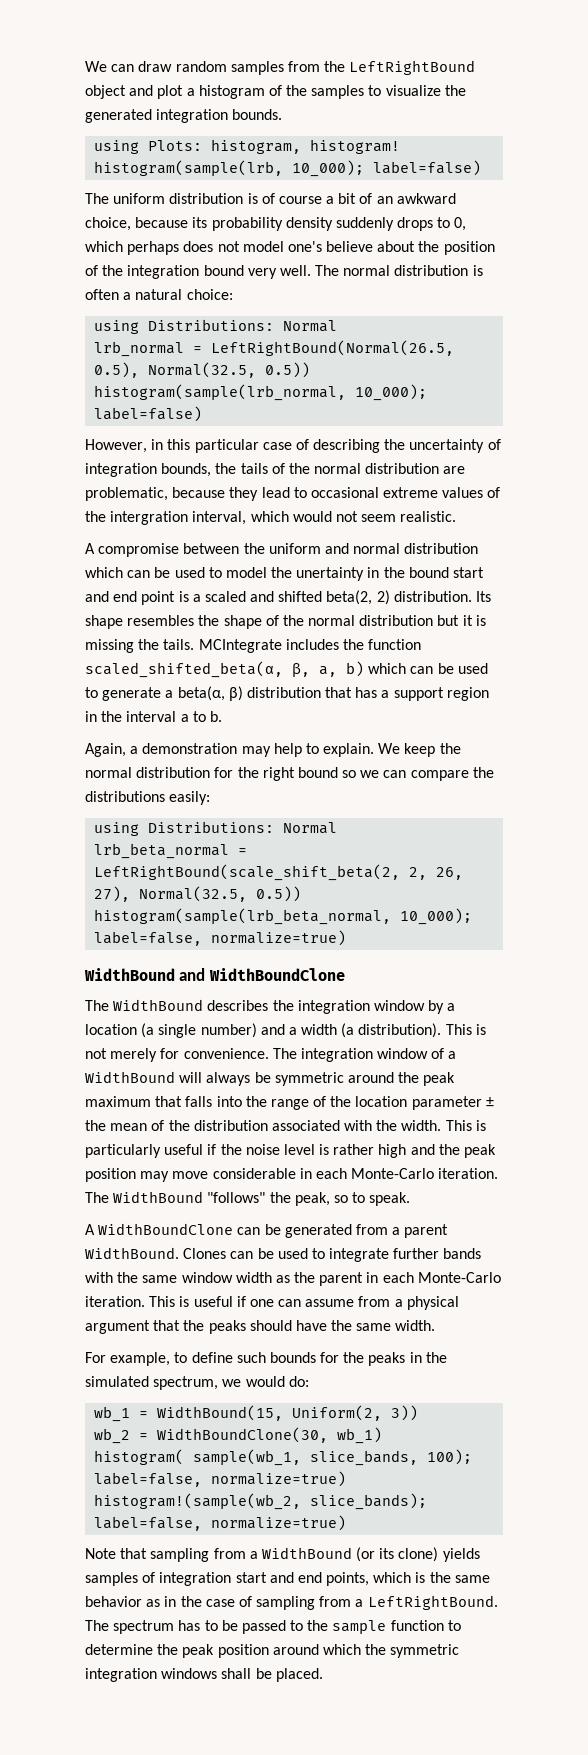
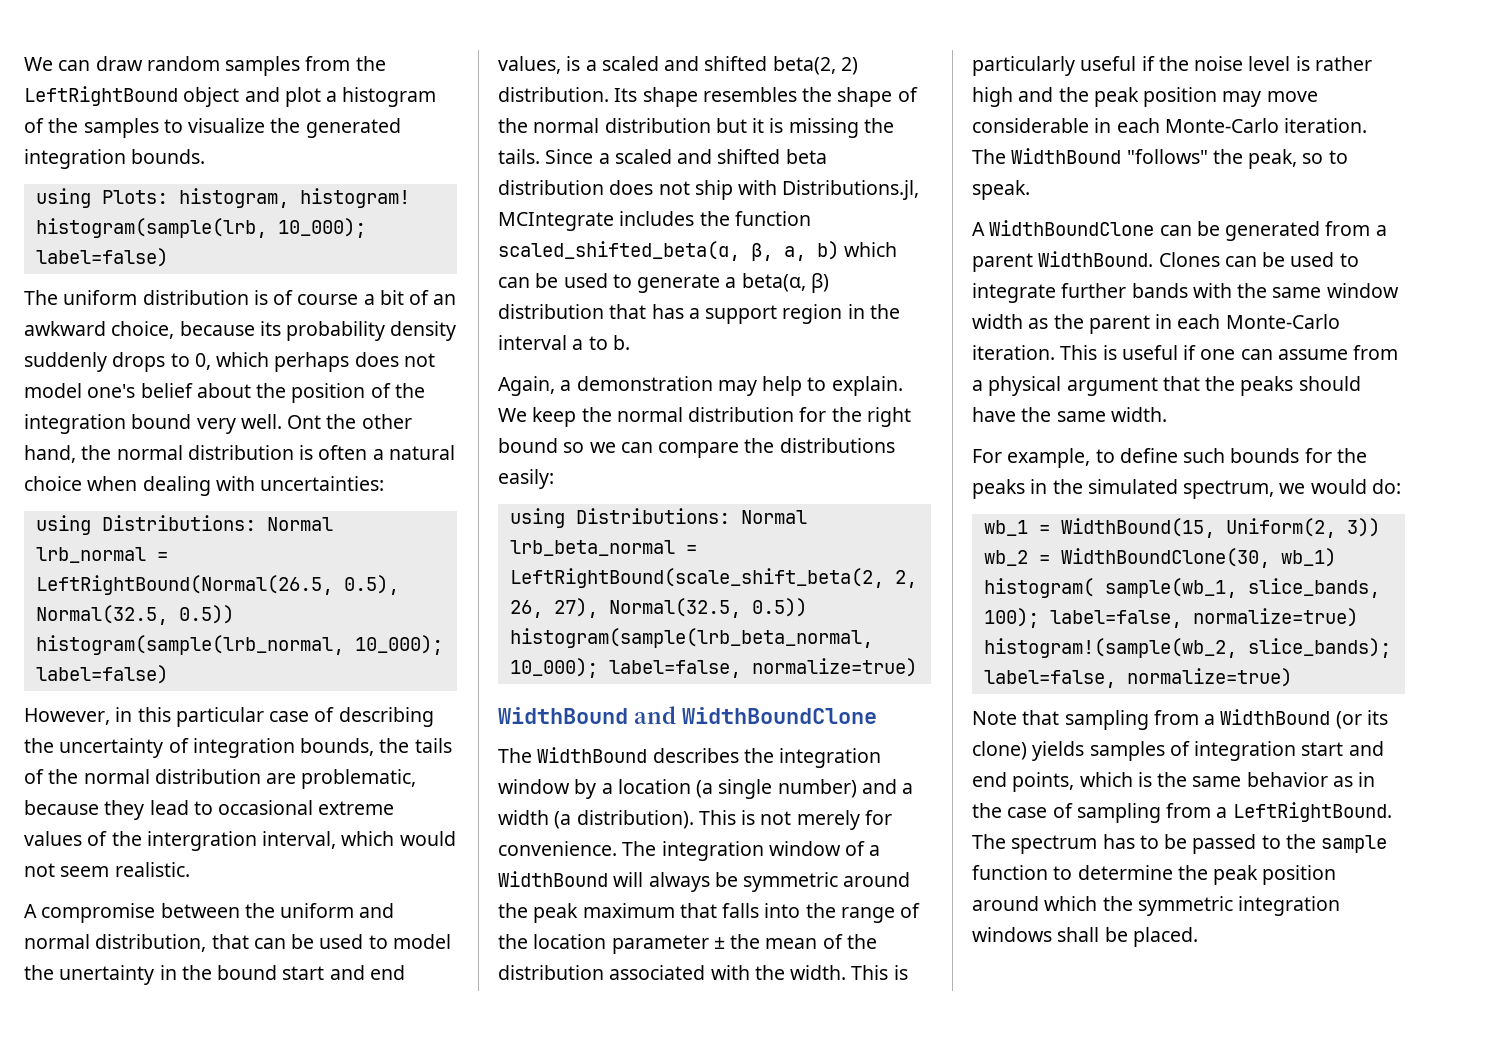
- The uniform distribution is of course a bit of an awkward choice, because its probability density suddenly drops to 0, which perhaps does not model one's believe about the position of the integration bound very well.
+ The uniform distribution is of course a bit of an awkward choice, because its probability density suddenly drops to 0, which perhaps does not model one's belief about the position of the integration bound very well.
- The normal distribution is often a natural choice:
+ Ont the other hand, the normal distribution is often a natural choice when dealing with uncertainties:
- A compromise between the uniform and normal distribution which can be used to model the unertainty in the bound start and end point is a scaled and shifted beta(2, 2) distribution.
+ A compromise between the uniform and normal distribution, that can be used to model the unertainty in the bound start and end values, is a scaled and shifted beta(2, 2) distribution.
- MCIntegrate includes the function scaled_shifted_beta(α, β, a, b) which can be used to generate a beta(α, β) distribution that has a support region in the interval a to b.
+ Since a scaled and shifted beta distribution does not ship with Distributions.jl, MCIntegrate includes the function scaled_shifted_beta(α, β, a, b) which can be used to generate a beta(α, β) distribution that has a support region in the interval a to b.

